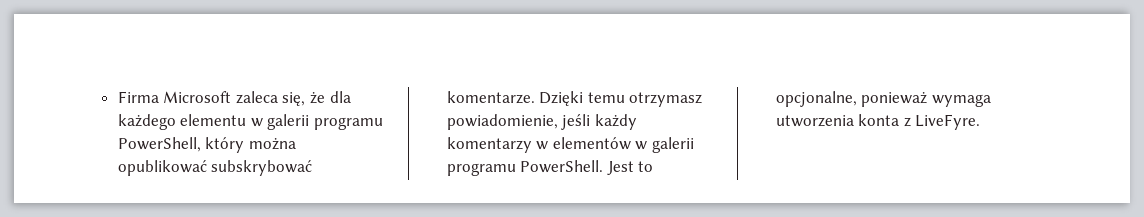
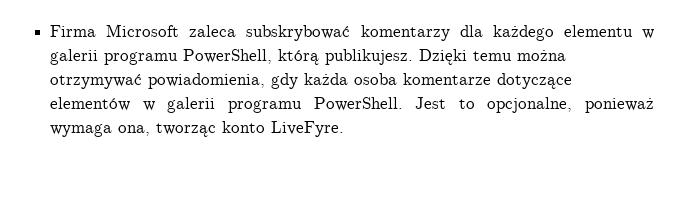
- Firma Microsoft zaleca się, że dla każdego elementu w galerii programu PowerShell, który można opublikować subskrybować komentarze. Dzięki temu otrzymasz powiadomienie, jeśli każdy komentarzy w elementów w galerii programu PowerShell.
+ Firma Microsoft zaleca subskrybować komentarzy dla każdego elementu w galerii programu PowerShell, którą publikujesz. Dzięki temu można otrzymywać powiadomienia, gdy każda osoba komentarze dotyczące elementów w galerii programu PowerShell.
- Jest to opcjonalne, ponieważ wymaga utworzenia konta z LiveFyre.
+ Jest to opcjonalne, ponieważ wymaga ona, tworząc konto LiveFyre.

